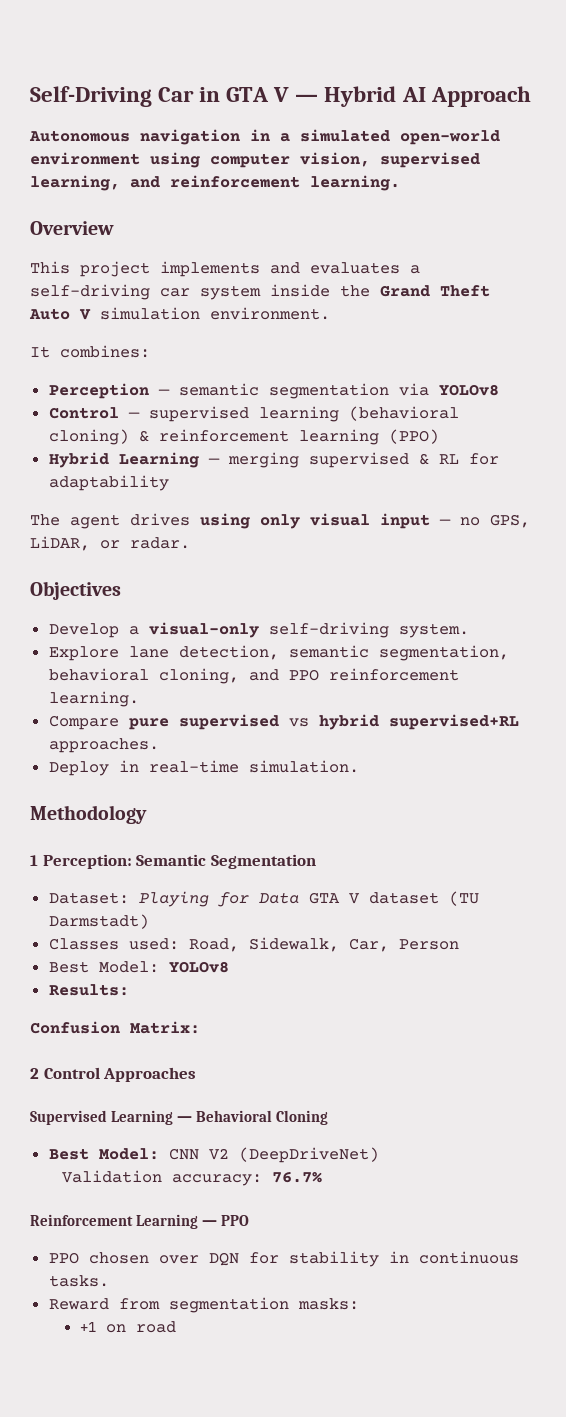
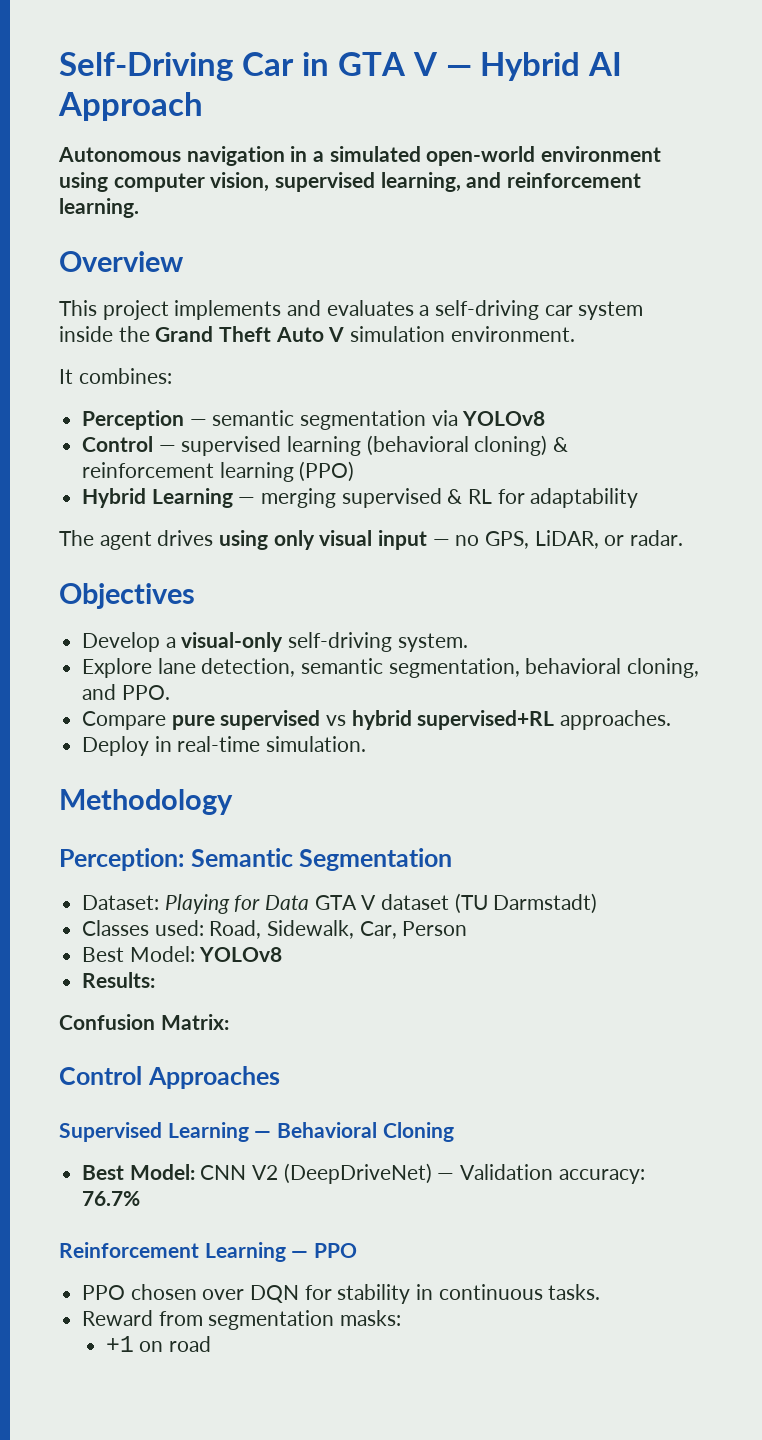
- Explore lane detection, semantic segmentation, behavioral cloning, and PPO reinforcement learning.
+ Explore lane detection, semantic segmentation, behavioral cloning, and PPO.
- 1 Perception: Semantic Segmentation
+ Perception: Semantic Segmentation
- 2 Control Approaches
+ Control Approaches
- Best Model: CNN V2 (DeepDriveNet)
- Validation accuracy: 76.7%
+ Best Model: CNN V2 (DeepDriveNet) — Validation accuracy: 76.7%

